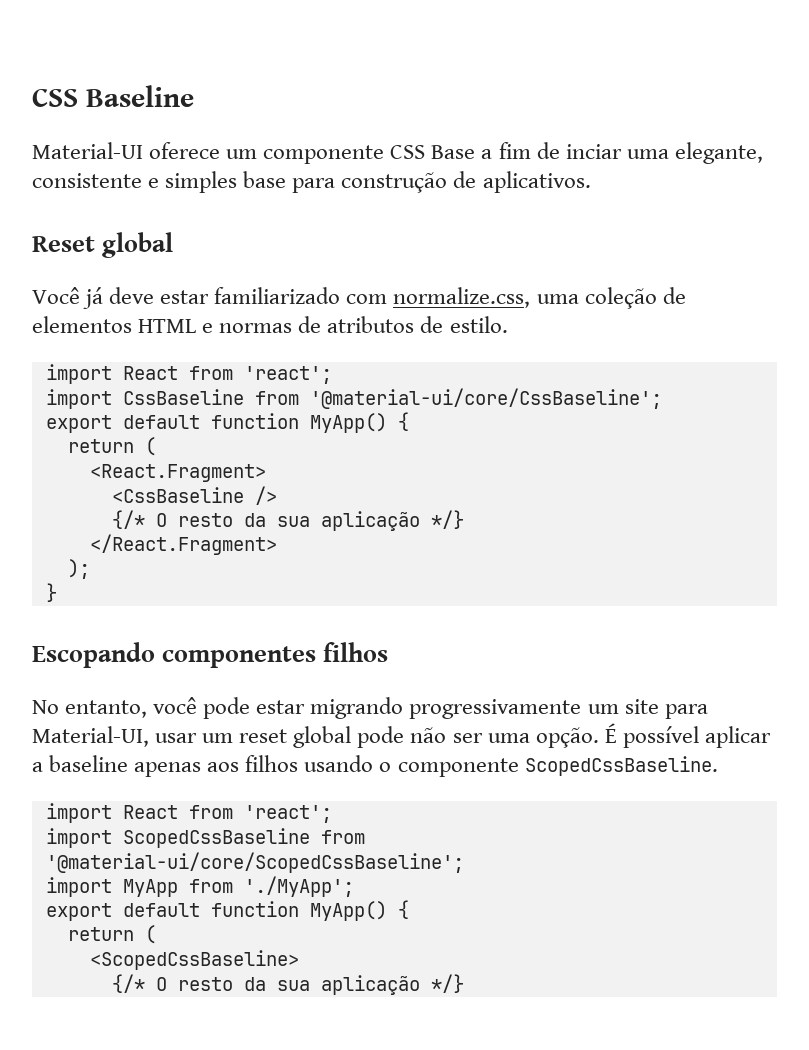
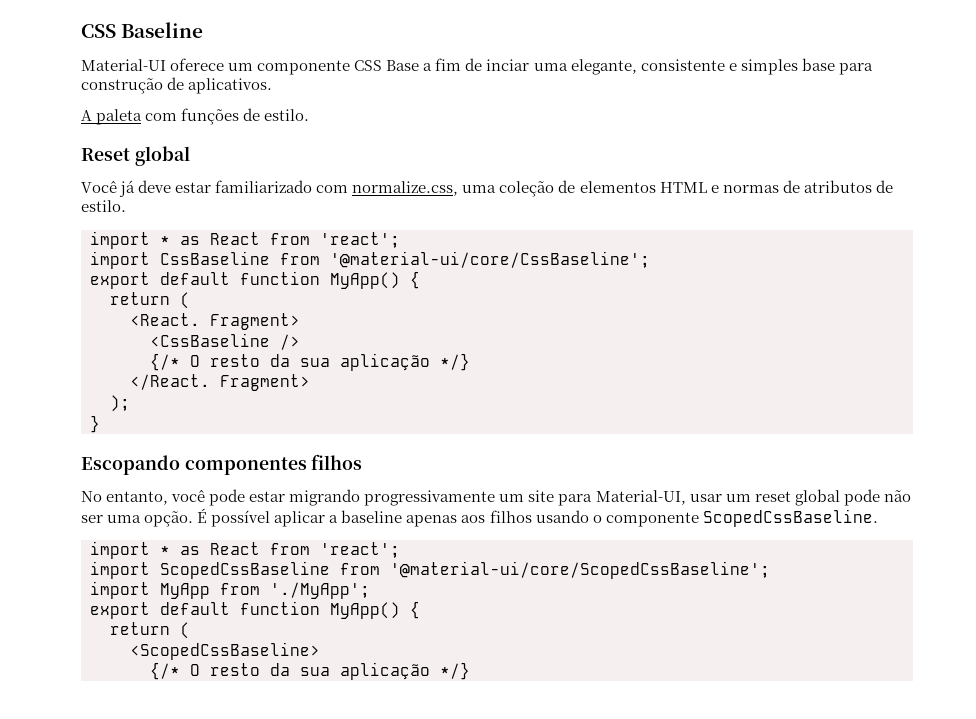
+ A paleta com funções de estilo.
  Você já deve estar familiarizado com normalize.css, uma coleção de elementos HTML e normas de atributos de estilo.
- import React from 'react';
+ import * as React from 'react';
- <React.Fragment>
+ <React. Fragment>
- </React.Fragment>
+ </React. Fragment>
  É possível aplicar a baseline apenas aos filhos usando o componente ScopedCssBaseline.
- import React from 'react';
+ import * as React from 'react';

